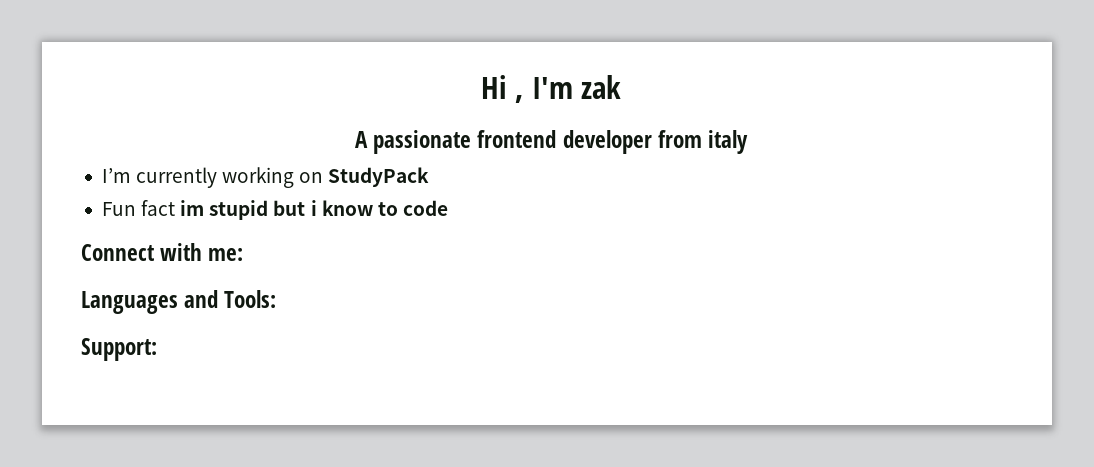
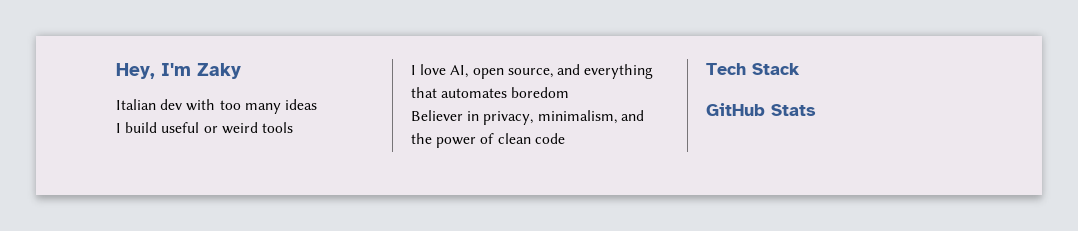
- Hi , I'm zak
- A passionate frontend developer from italy
- I’m currently working on StudyPack
- Fun fact im stupid but i know to code
- Connect with me:
- Languages and Tools:
- Support:
+ Hey, I'm Zaky
+ Italian dev with too many ideas
+ I build useful or weird tools
+ I love AI, open source, and everything that automates boredom
+ Believer in privacy, minimalism, and the power of clean code
+ Tech Stack
+ GitHub Stats

